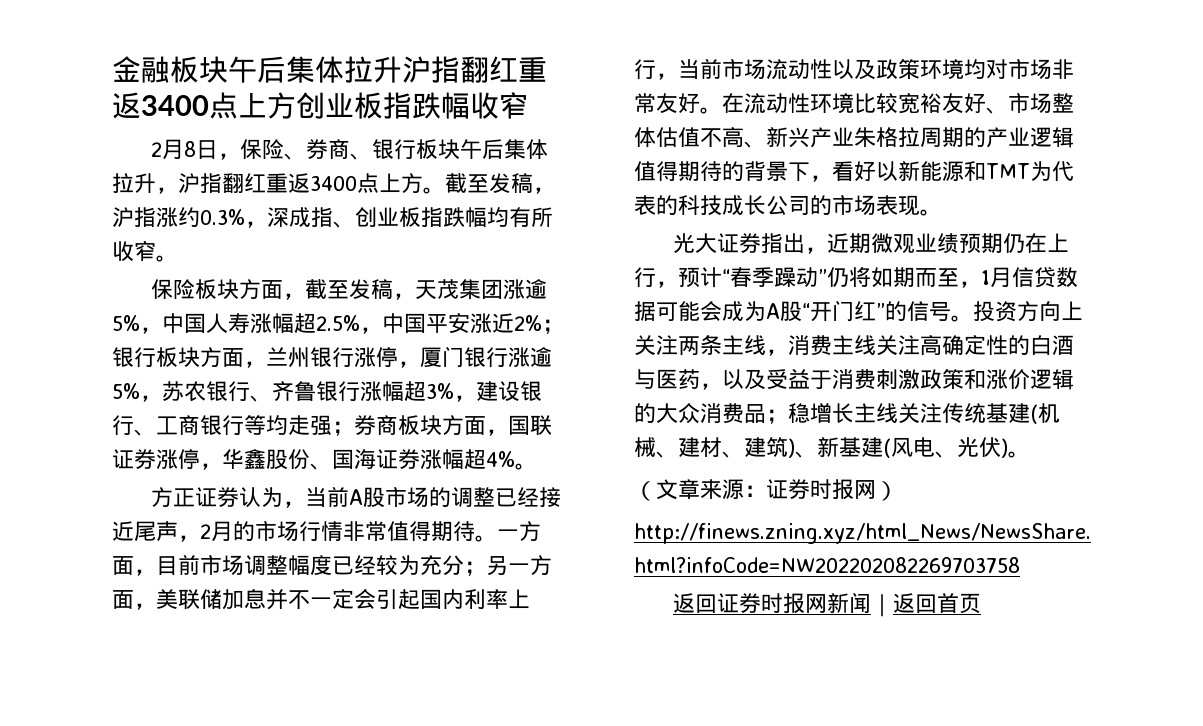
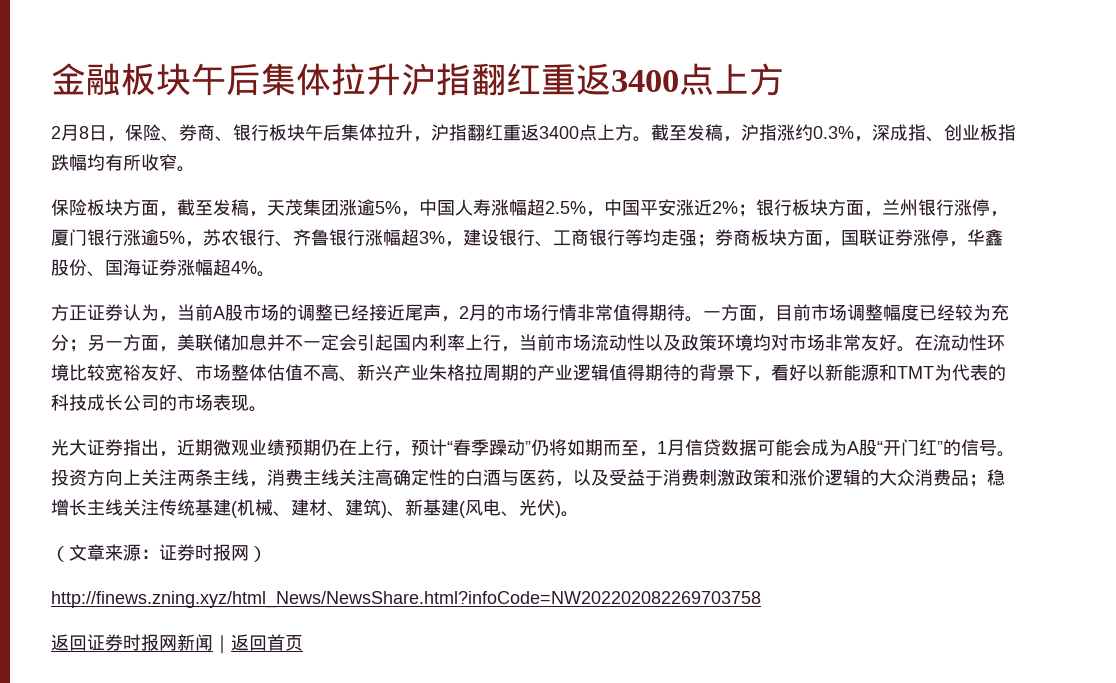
- 金融板块午后集体拉升沪指翻红重返3400点上方创业板指跌幅收窄
+ 金融板块午后集体拉升沪指翻红重返3400点上方

